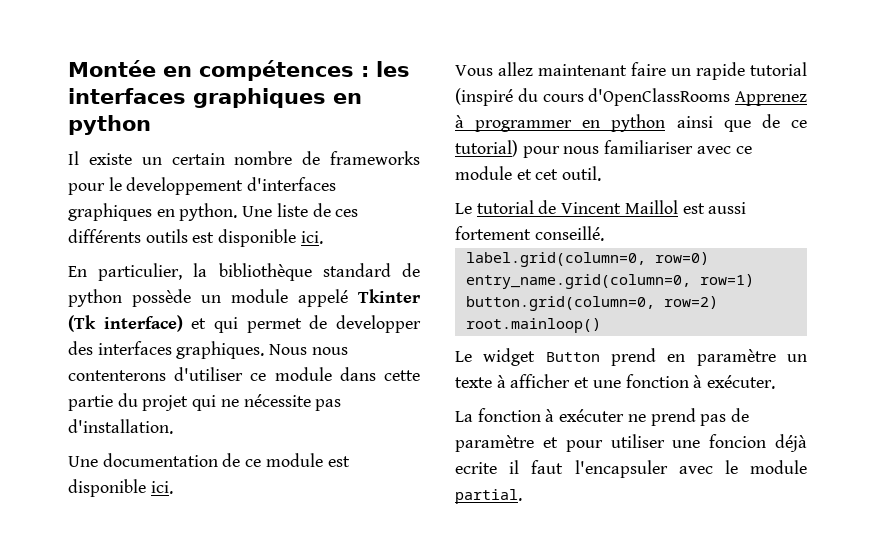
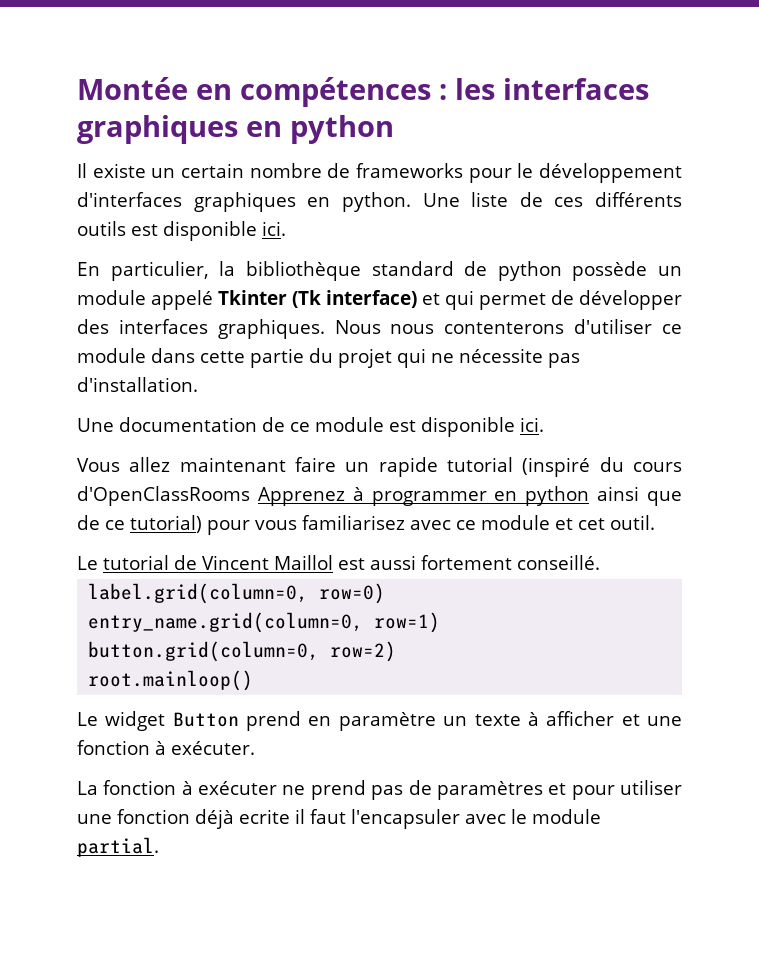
- Il existe un certain nombre de frameworks pour le developpement d'interfaces graphiques en python.
+ Il existe un certain nombre de frameworks pour le développement d'interfaces graphiques en python.
- En particulier, la bibliothèque standard de python possède un module appelé Tkinter (Tk interface) et qui permet de developper des interfaces graphiques.
+ En particulier, la bibliothèque standard de python possède un module appelé Tkinter (Tk interface) et qui permet de développer des interfaces graphiques.
- Vous allez maintenant faire un rapide tutorial (inspiré du cours d'OpenClassRooms Apprenez à programmer en python ainsi que de ce tutorial) pour nous familiariser avec ce module et cet outil.
+ Vous allez maintenant faire un rapide tutorial (inspiré du cours d'OpenClassRooms Apprenez à programmer en python ainsi que de ce tutorial) pour vous familiarisez avec ce module et cet outil.
- La fonction à exécuter ne prend pas de paramètre et pour utiliser une foncion déjà ecrite il faut l'encapsuler avec le module partial.
+ La fonction à exécuter ne prend pas de paramètres et pour utiliser une fonction déjà ecrite il faut l'encapsuler avec le module partial.

